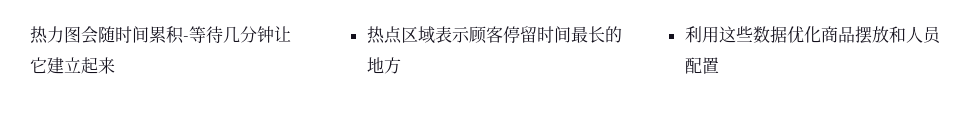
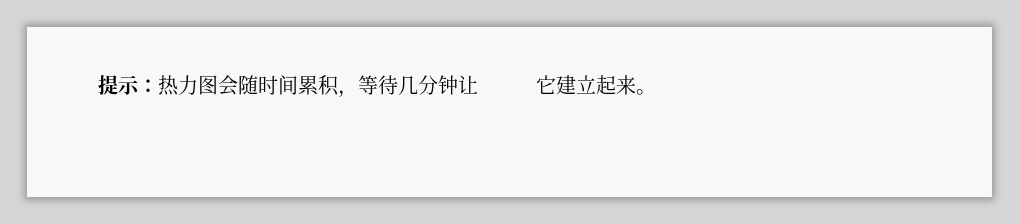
- 热力图会随时间累积-等待几分钟让它建立起来
- 热点区域表示顾客停留时间最长的地方
- 利用这些数据优化商品摆放和人员配置
+ 提示：热力图会随时间累积，等待几分钟让它建立起来。

